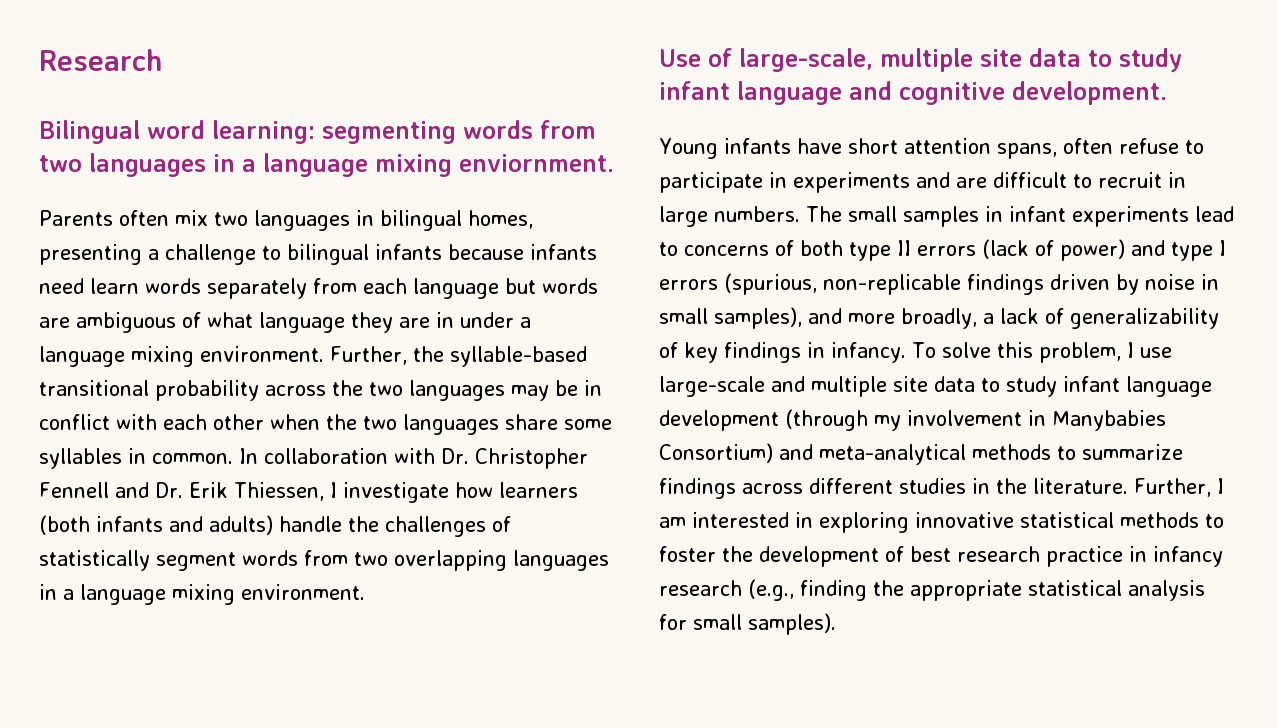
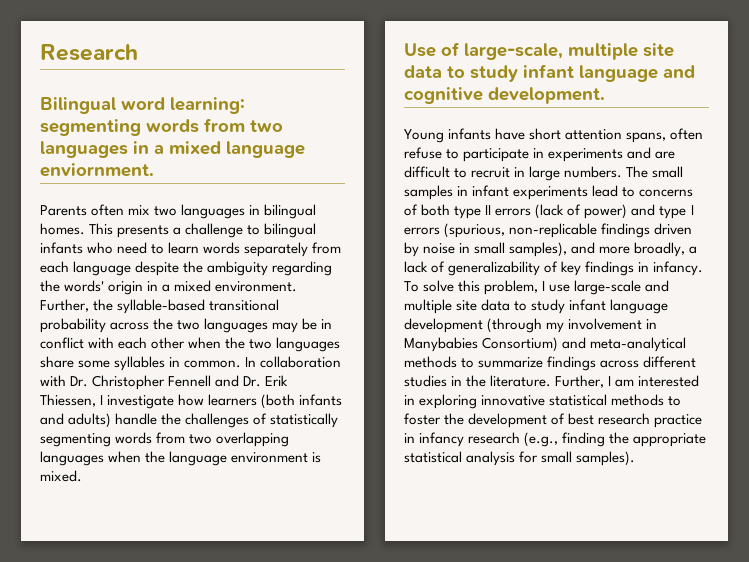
- Bilingual word learning: segmenting words from two languages in a language mixing enviornment.
+ Bilingual word learning: segmenting words from two languages in a mixed language enviornment.
- Parents often mix two languages in bilingual homes, presenting a challenge to bilingual infants because infants need learn words separately from each language but words are ambiguous of what language they are in under a language mixing environment.
+ Parents often mix two languages in bilingual homes. This presents a challenge to bilingual infants who need to learn words separately from each language despite the ambiguity regarding the words' origin in a mixed environment.
- In collaboration with Dr. Christopher Fennell and Dr. Erik Thiessen, I investigate how learners (both infants and adults) handle the challenges of statistically segment words from two overlapping languages in a language mixing environment.
+ In collaboration with Dr. Christopher Fennell and Dr. Erik Thiessen, I investigate how learners (both infants and adults) handle the challenges of statistically segmenting words from two overlapping languages when the language environment is mixed.

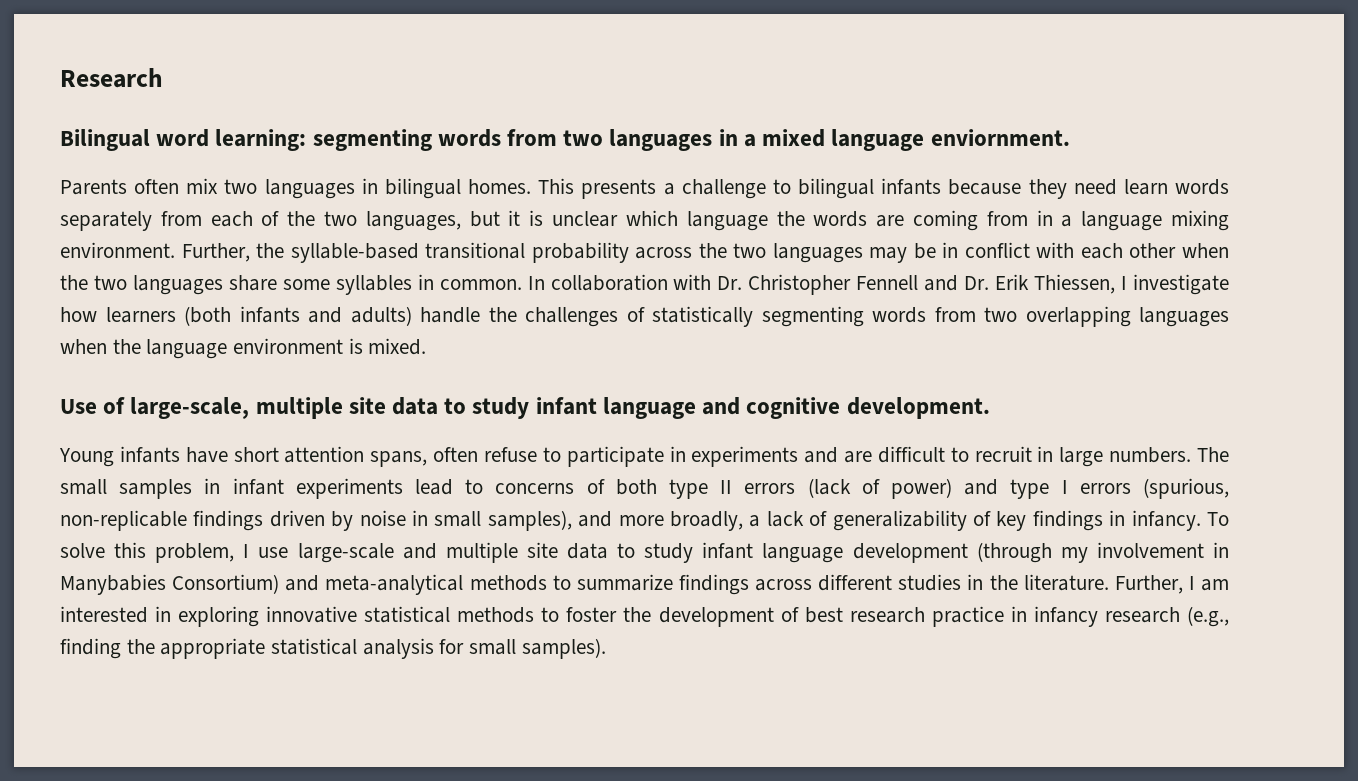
- This presents a challenge to bilingual infants who need to learn words separately from each language despite the ambiguity regarding the words' origin in a mixed environment.
+ This presents a challenge to bilingual infants because they need learn words separately from each of the two languages, but it is unclear which language the words are coming from in a language mixing environment.

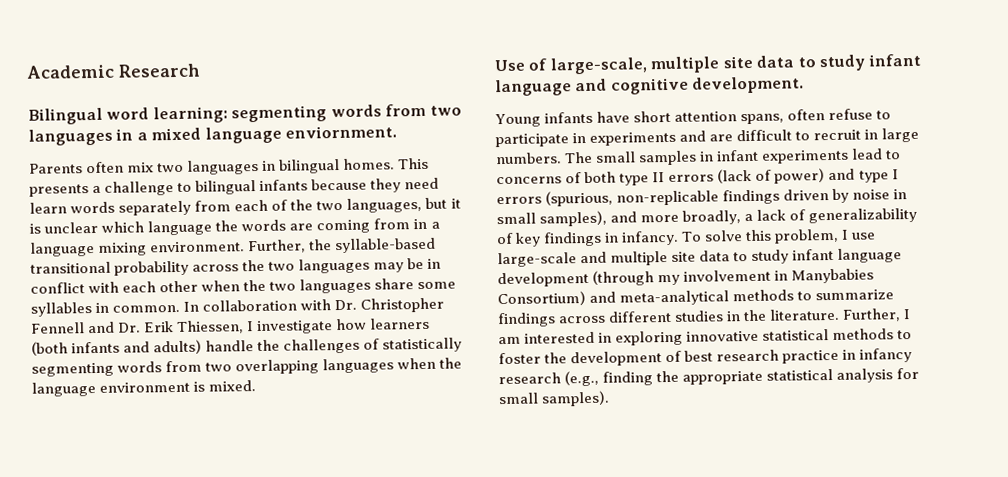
- Research
+ Academic Research

